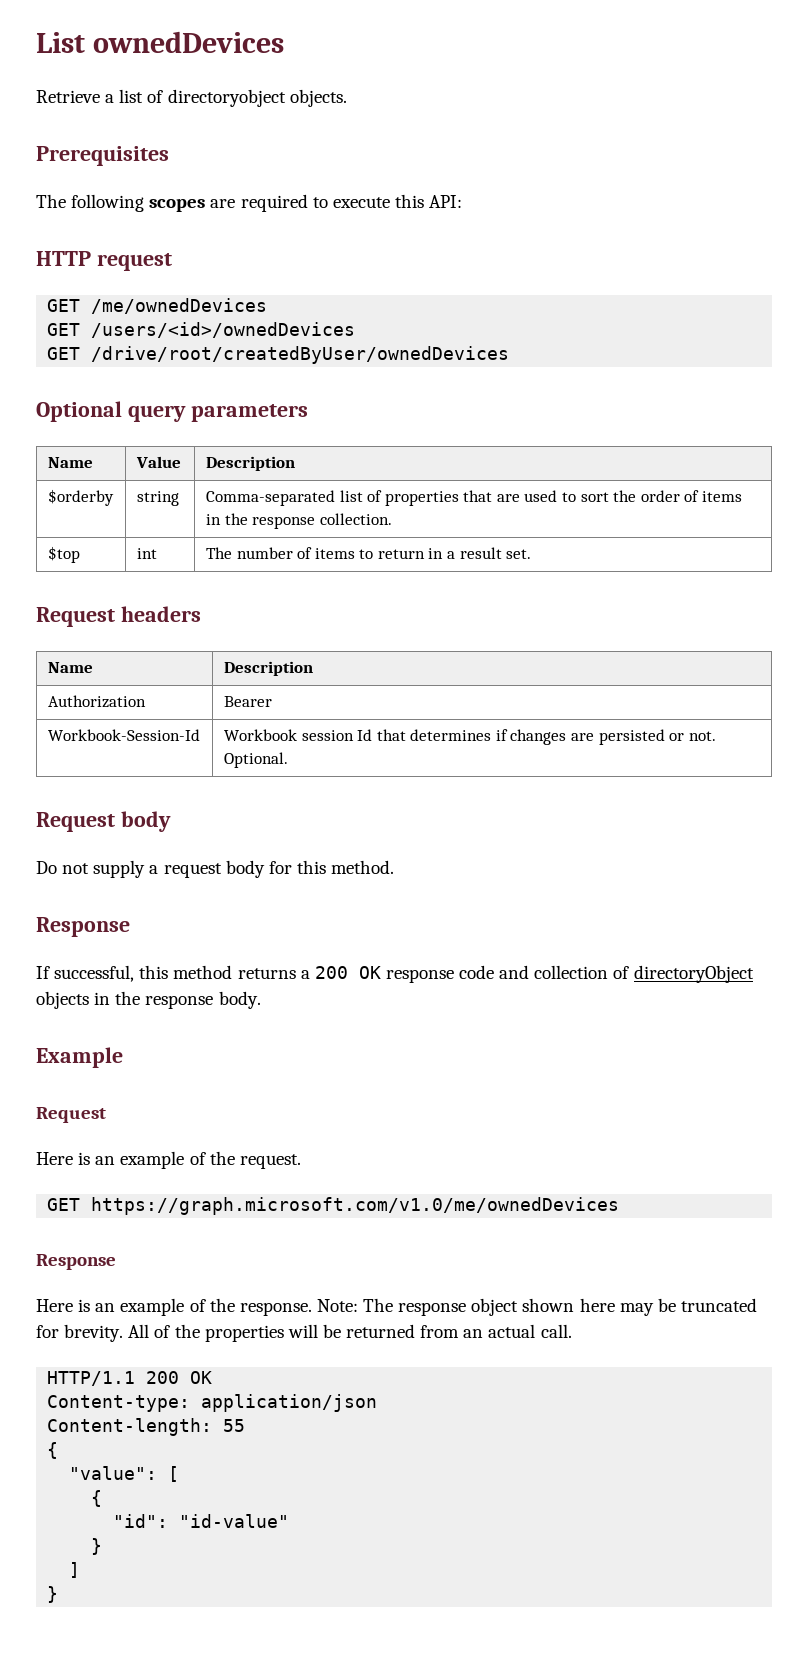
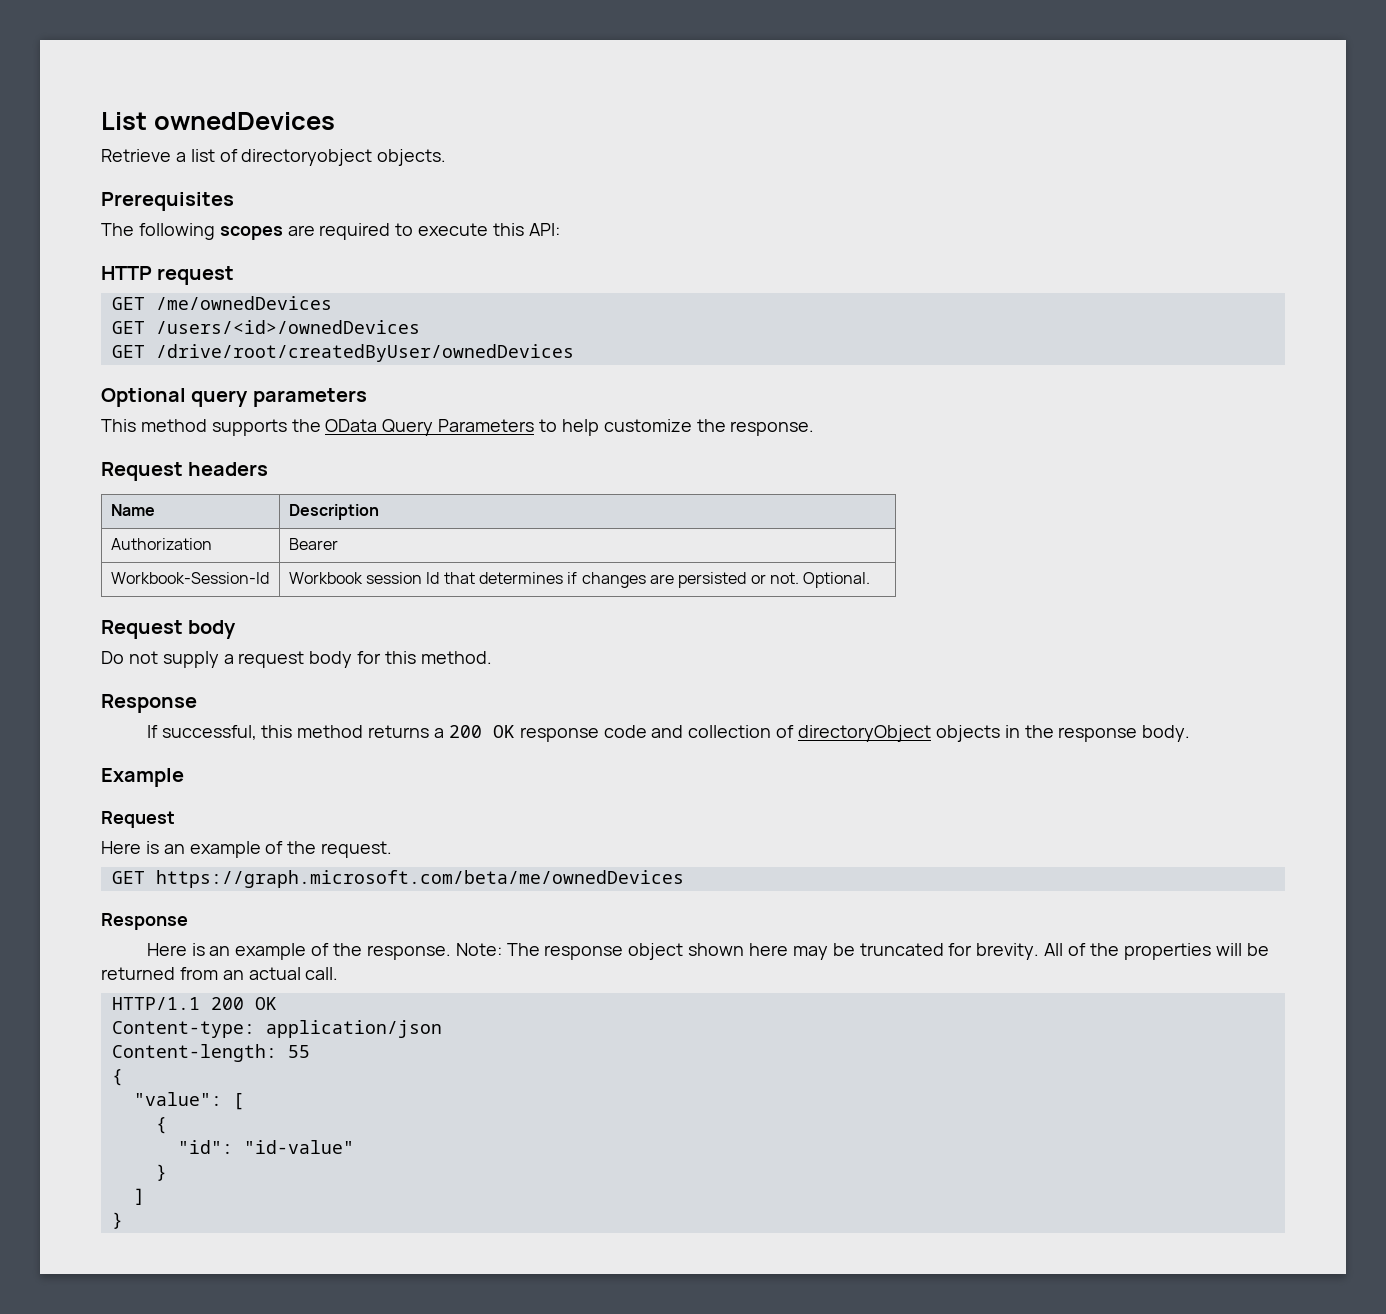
- Name | Value | Description
- $orderby | string | Comma-separated list of properties that are used to sort the order of items in the response collection.
- $top | int | The number of items to return in a result set.
+ This method supports the OData Query Parameters to help customize the response.
- GET https://graph.microsoft.com/v1.0/me/ownedDevices
+ GET https://graph.microsoft.com/beta/me/ownedDevices

